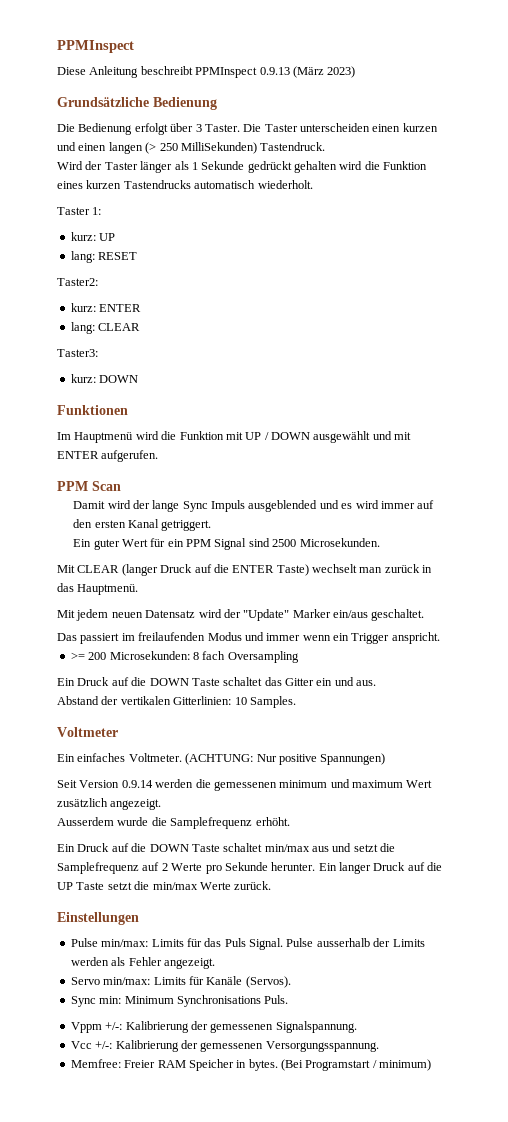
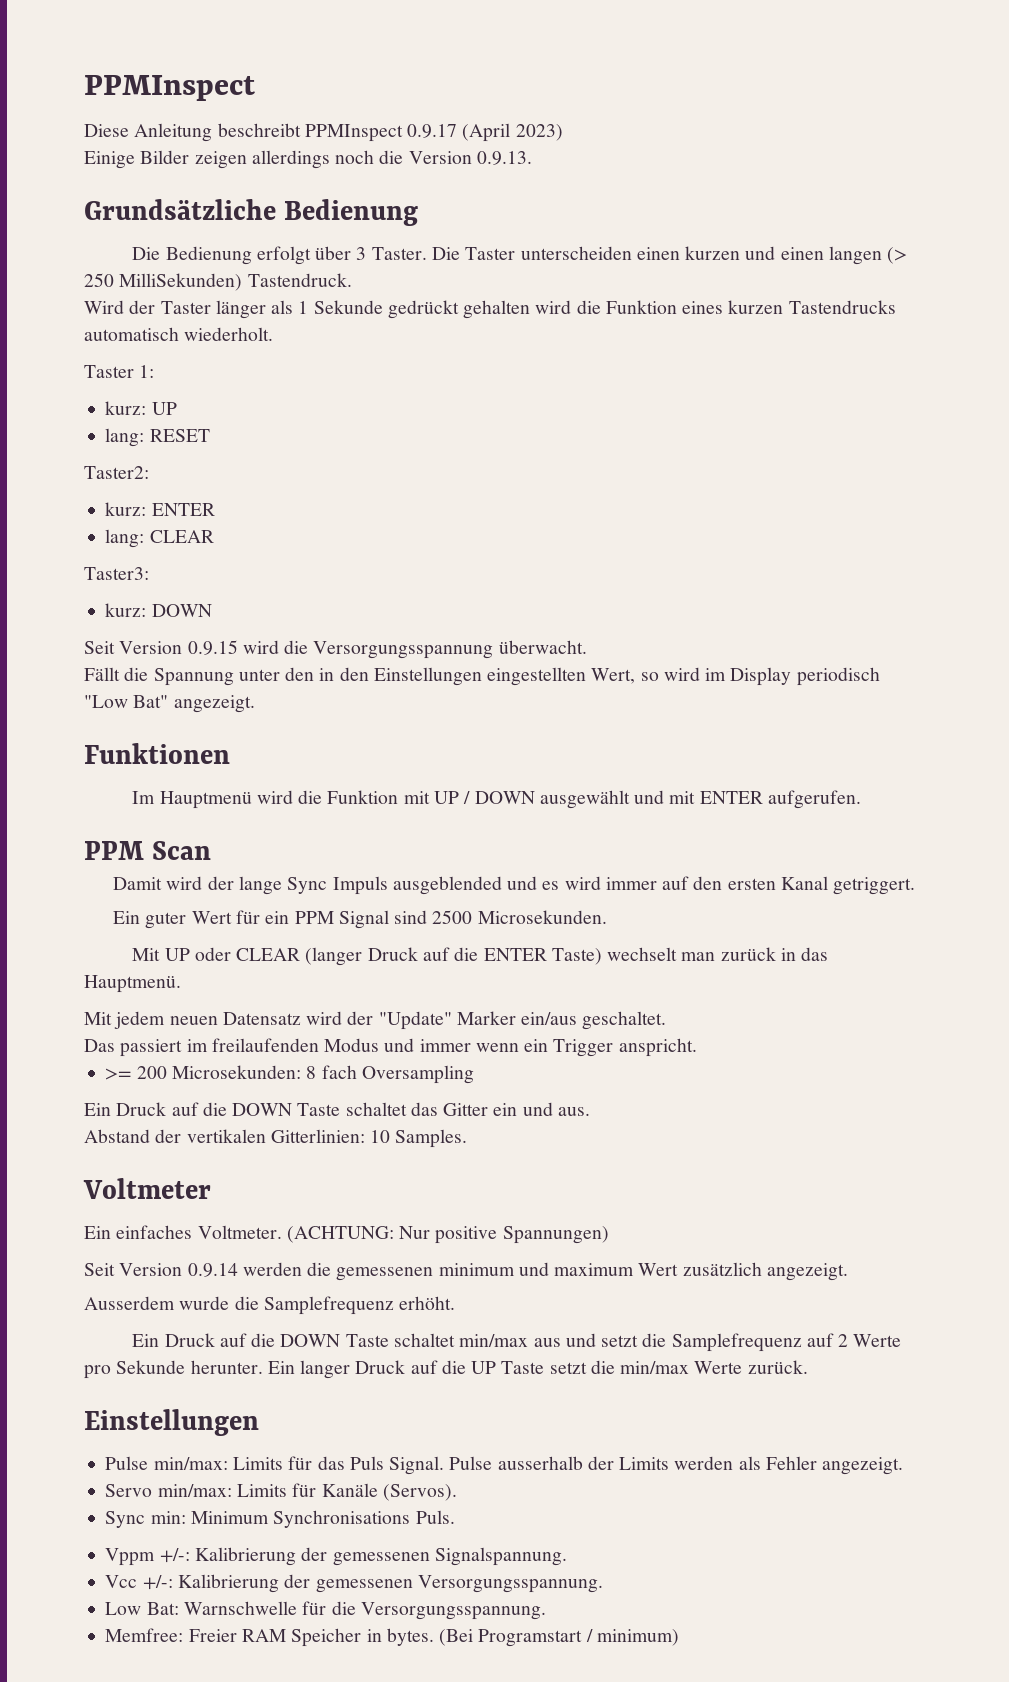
- Diese Anleitung beschreibt PPMInspect 0.9.13 (März 2023)
+ Diese Anleitung beschreibt PPMInspect 0.9.17 (April 2023)
+ Einige Bilder zeigen allerdings noch die Version 0.9.13.
+ Seit Version 0.9.15 wird die Versorgungsspannung überwacht.
+ Fällt die Spannung unter den in den Einstellungen eingestellten Wert, so wird im Display periodisch "Low Bat" angezeigt.
- Mit CLEAR (langer Druck auf die ENTER Taste) wechselt man zurück in das Hauptmenü.
+ Mit UP oder CLEAR (langer Druck auf die ENTER Taste) wechselt man zurück in das Hauptmenü.
+ Low Bat: Warnschwelle für die Versorgungsspannung.

